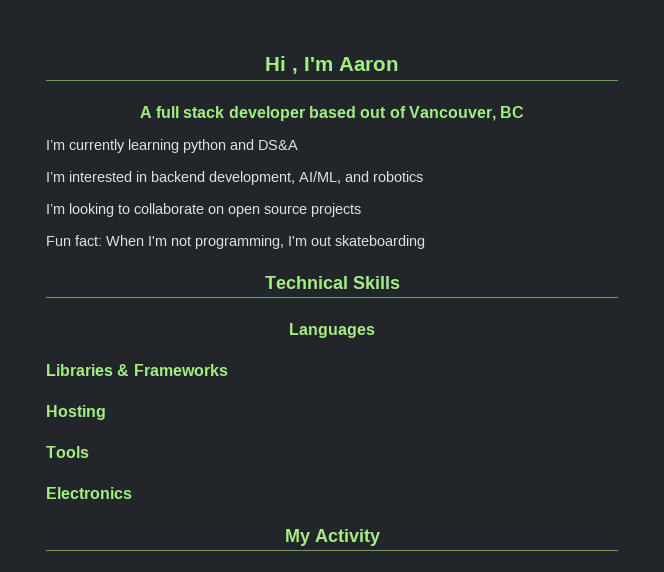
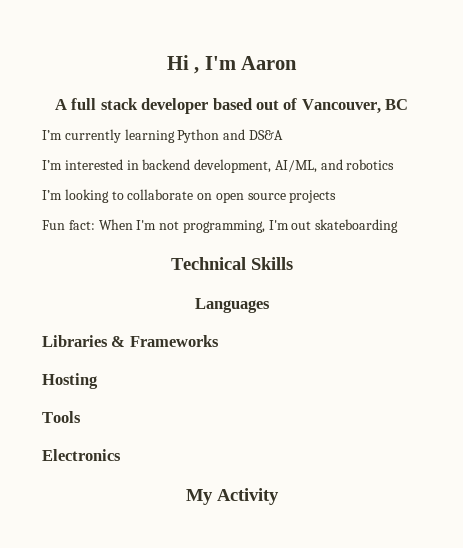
- I’m currently learning python and DS&A
+ I’m currently learning Python and DS&A

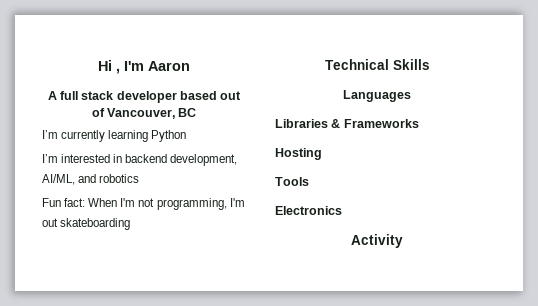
- I’m currently learning Python and DS&A
+ I’m currently learning Python
- I’m looking to collaborate on open source projects
- My Activity
+ Activity

